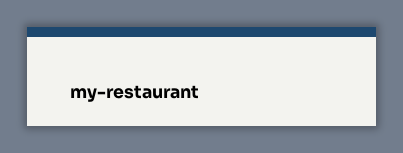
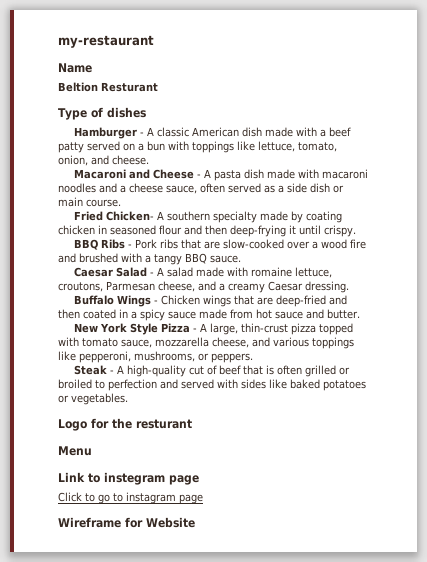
+ Name
+ Beltion Resturant
+ Type of dishes
+ Hamburger - A classic American dish made with a beef patty served on a bun with toppings like lettuce, tomato, onion, and cheese.
+ Macaroni and Cheese - A pasta dish made with macaroni noodles and a cheese sauce, often served as a side dish or main course.
+ Fried Chicken- A southern specialty made by coating chicken in seasoned flour and then deep-frying it until crispy.
+ BBQ Ribs - Pork ribs that are slow-cooked over a wood fire and brushed with a tangy BBQ sauce.
+ Caesar Salad - A salad made with romaine lettuce, croutons, Parmesan cheese, and a creamy Caesar dressing.
+ Buffalo Wings - Chicken wings that are deep-fried and then coated in a spicy sauce made from hot sauce and butter.
+ New York Style Pizza - A large, thin-crust pizza topped with tomato sauce, mozzarella cheese, and various toppings like pepperoni, mushrooms, or peppers.
+ Steak - A high-quality cut of beef that is often grilled or broiled to perfection and served with sides like baked potatoes or vegetables.
+ Logo for the resturant
+ Menu
+ Link to instegram page
+ Click to go to instagram page
+ Wireframe for Website

